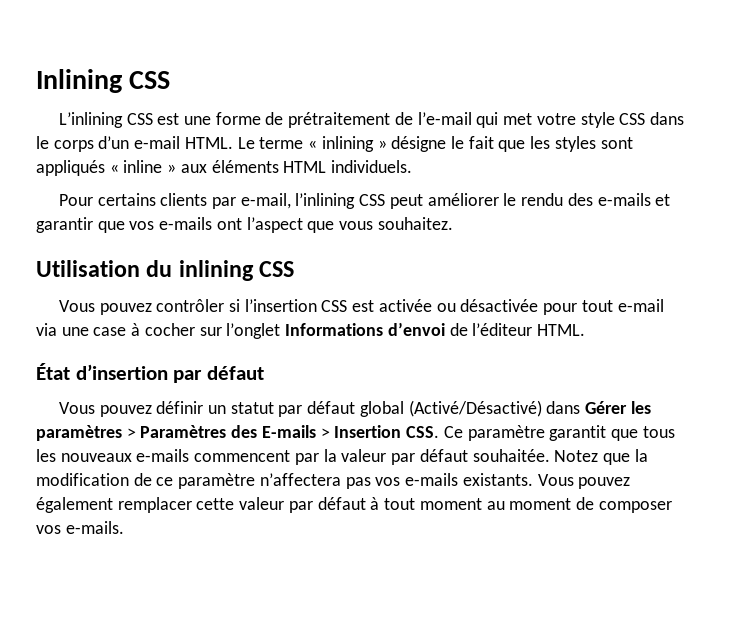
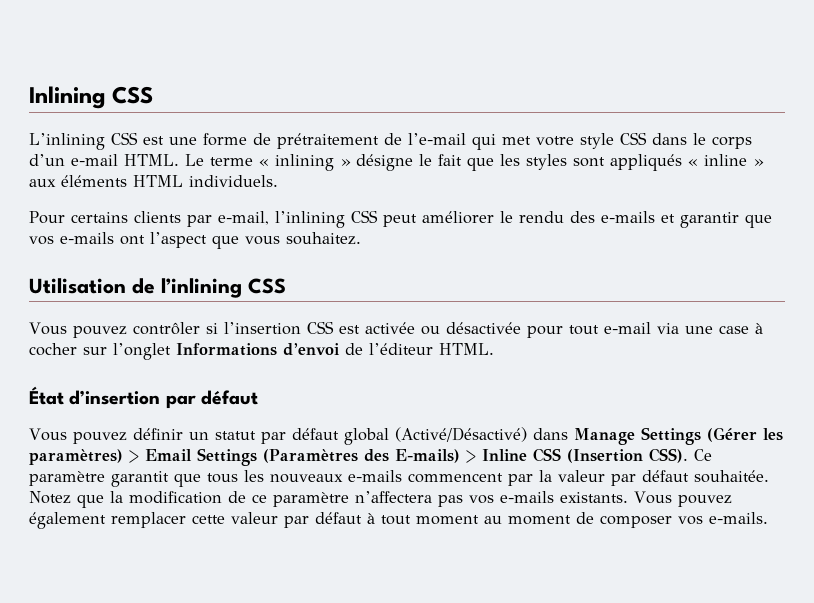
- Utilisation du inlining CSS
+ Utilisation de l’inlining CSS
- Vous pouvez définir un statut par défaut global (Activé/Désactivé) dans Gérer les paramètres > Paramètres des E-mails > Insertion CSS. Ce paramètre garantit que tous les nouveaux e-mails commencent par la valeur par défaut souhaitée.
+ Vous pouvez définir un statut par défaut global (Activé/Désactivé) dans Manage Settings (Gérer les paramètres) > Email Settings (Paramètres des E-mails) > Inline CSS (Insertion CSS). Ce paramètre garantit que tous les nouveaux e-mails commencent par la valeur par défaut souhaitée.

